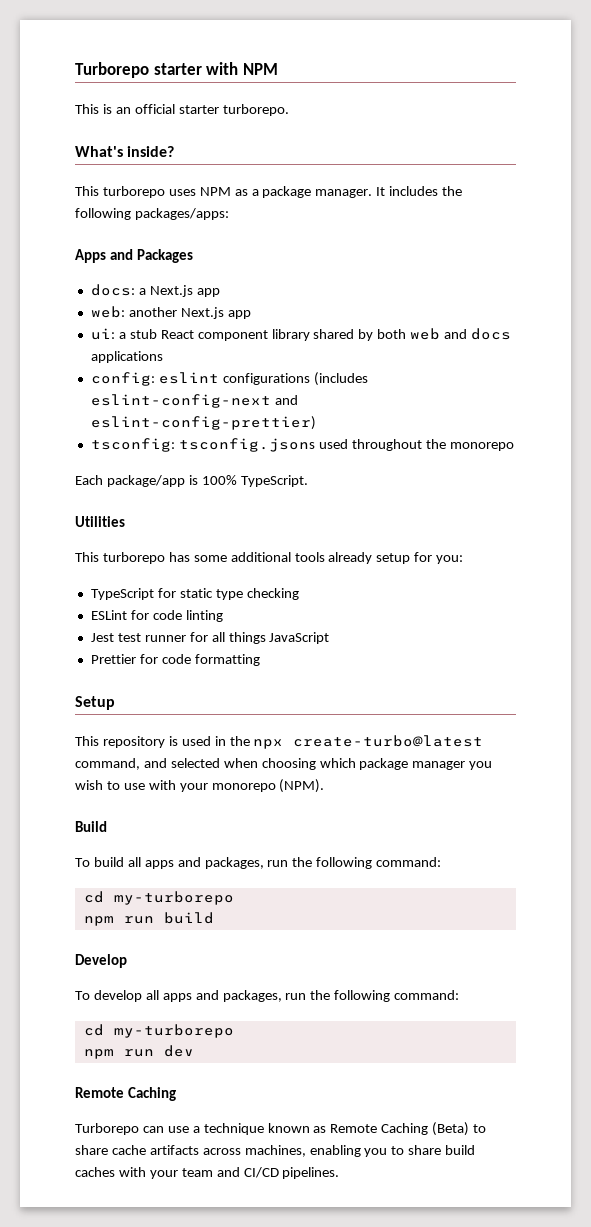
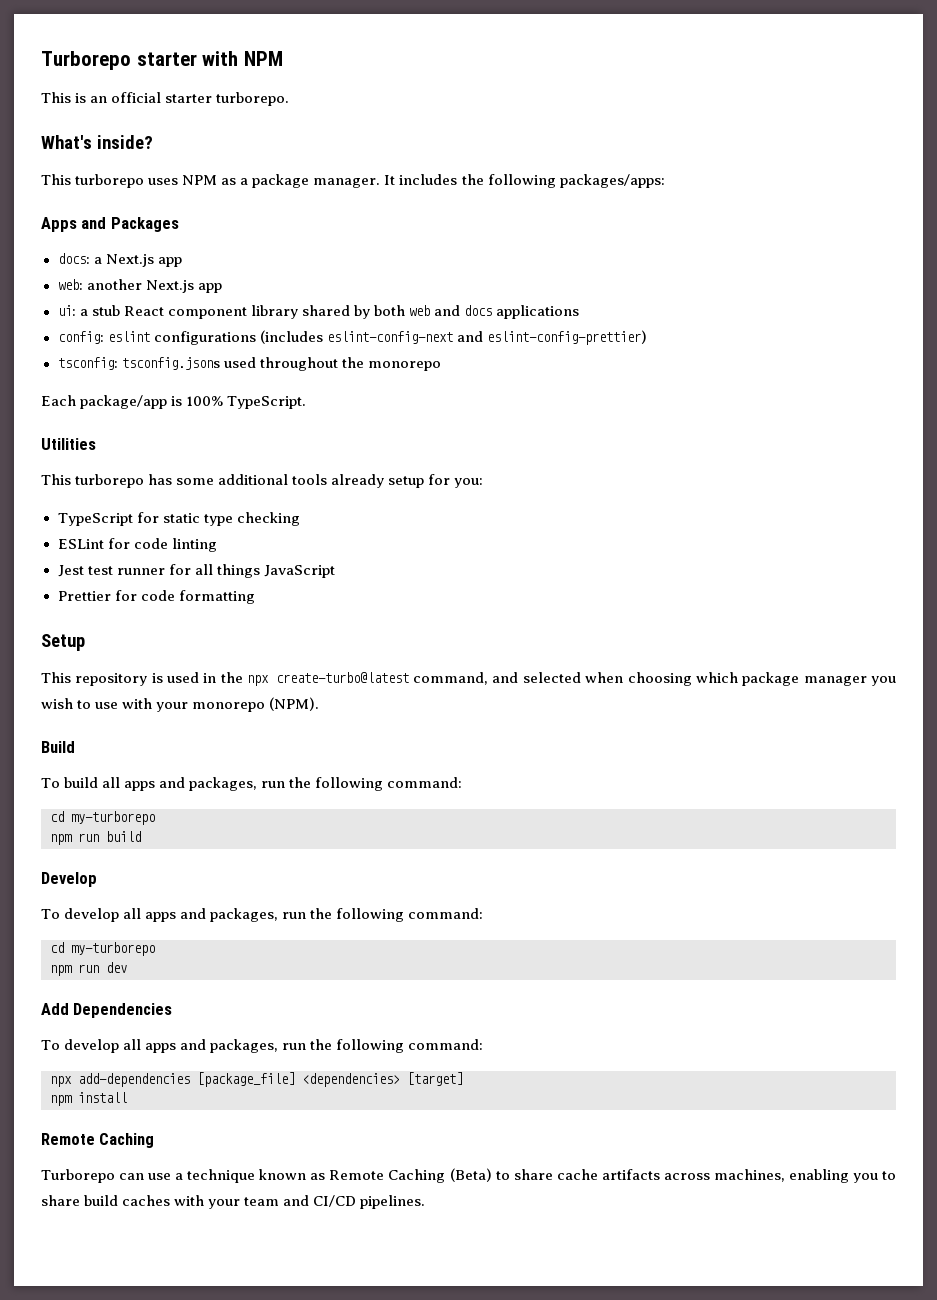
+ Add Dependencies
+ To develop all apps and packages, run the following command:
+ npx add-dependencies [package_file] <dependencies> [target]
+ npm install

